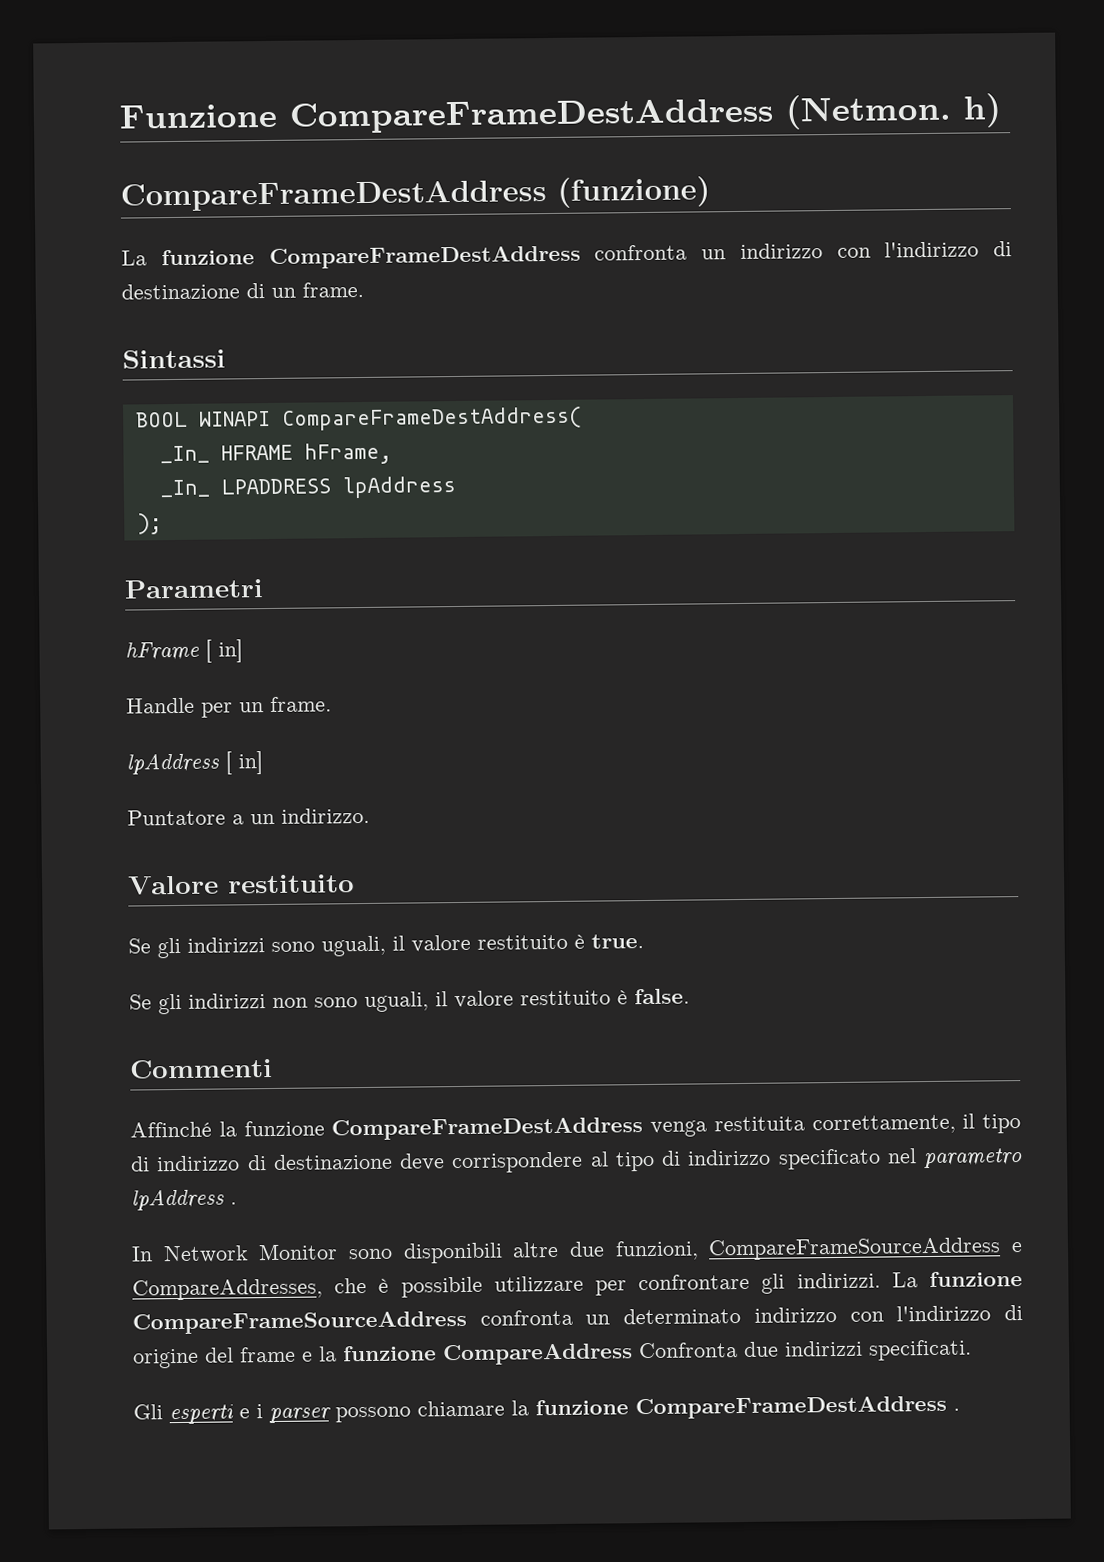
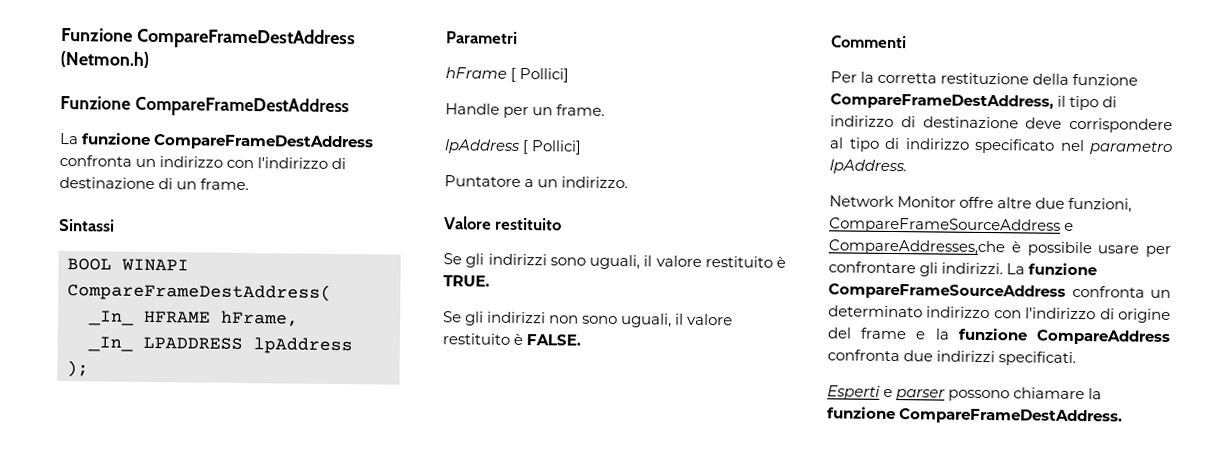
- Funzione CompareFrameDestAddress (Netmon. h)
- CompareFrameDestAddress (funzione)
+ Funzione CompareFrameDestAddress (Netmon.h)
+ Funzione CompareFrameDestAddress
- hFrame [ in]
+ hFrame [ Pollici]
- lpAddress [ in]
+ lpAddress [ Pollici]
- Se gli indirizzi sono uguali, il valore restituito è true.
+ Se gli indirizzi sono uguali, il valore restituito è TRUE.
- Se gli indirizzi non sono uguali, il valore restituito è false.
+ Se gli indirizzi non sono uguali, il valore restituito è FALSE.
- Affinché la funzione CompareFrameDestAddress venga restituita correttamente, il tipo di indirizzo di destinazione deve corrispondere al tipo di indirizzo specificato nel parametro lpAddress .
- In Network Monitor sono disponibili altre due funzioni, CompareFrameSourceAddress e CompareAddresses, che è possibile utilizzare per confrontare gli indirizzi.
+ Per la corretta restituzione della funzione CompareFrameDestAddress, il tipo di indirizzo di destinazione deve corrispondere al tipo di indirizzo specificato nel parametro lpAddress.
+ Network Monitor offre altre due funzioni, CompareFrameSourceAddress e CompareAddresses,che è possibile usare per confrontare gli indirizzi.
- La funzione CompareFrameSourceAddress confronta un determinato indirizzo con l'indirizzo di origine del frame e la funzione CompareAddress Confronta due indirizzi specificati.
+ La funzione CompareFrameSourceAddress confronta un determinato indirizzo con l'indirizzo di origine del frame e la funzione CompareAddress confronta due indirizzi specificati.
- Gli esperti e i parser possono chiamare la funzione CompareFrameDestAddress .
+ Esperti e parser possono chiamare la funzione CompareFrameDestAddress.

